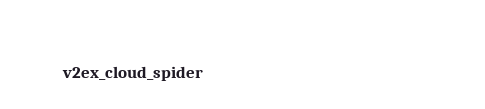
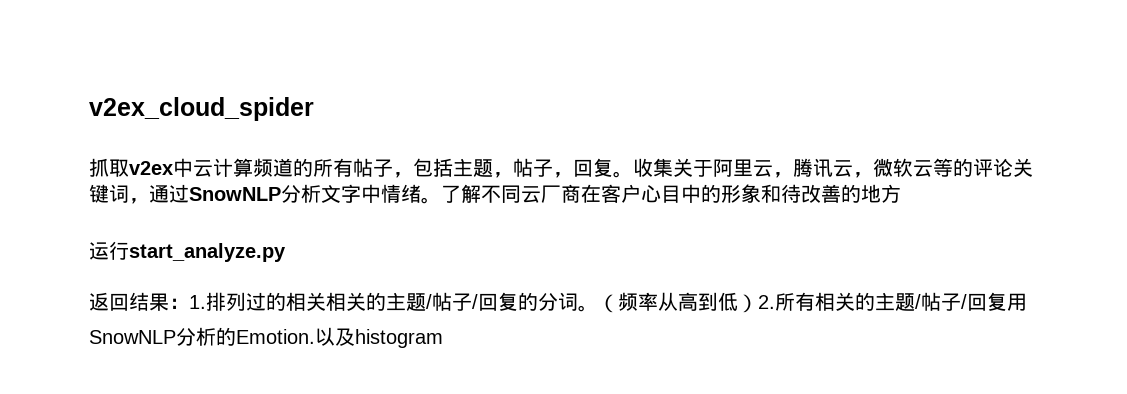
+ 抓取v2ex中云计算频道的所有帖子，包括主题，帖子，回复。收集关于阿里云，腾讯云，微软云等的评论关键词，通过SnowNLP分析文字中情绪。了解不同云厂商在客户心目中的形象和待改善的地方
+ 运行start_analyze.py
+ 返回结果：1.排列过的相关相关的主题/帖子/回复的分词。（频率从高到低）2.所有相关的主题/帖子/回复用SnowNLP分析的Emotion.以及histogram

